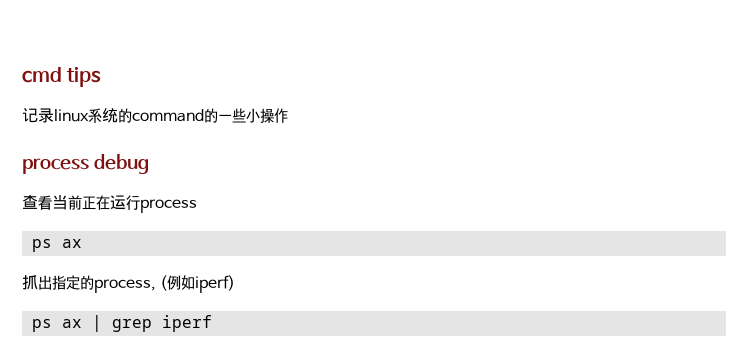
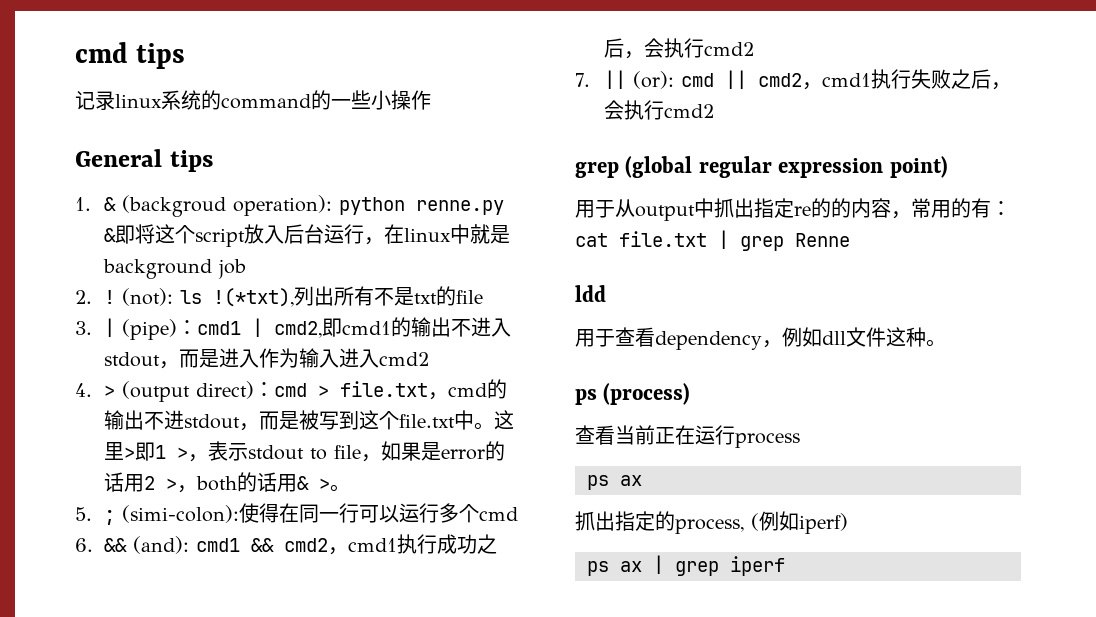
- process debug
+ General tips
+ 1. & (backgroud operation): python renne.py &即将这个script放入后台运行，在linux中就是background job
+ 2. ! (not): ls !(*txt),列出所有不是txt的file
+ 3. | (pipe)：cmd1 | cmd2,即cmd1的输出不进入stdout，而是进入作为输入进入cmd2
+ 4. > (output direct)：cmd > file.txt，cmd的输出不进stdout，而是被写到这个file.txt中。这里>即1 >，表示stdout to file，如果是error的话用2 >，both的话用& >。
+ 5. ; (simi-colon):使得在同一行可以运行多个cmd
+ 6. && (and): cmd1 && cmd2，cmd1执行成功之后，会执行cmd2
+ 7. || (or): cmd || cmd2，cmd1执行失败之后，会执行cmd2
+ grep (global regular expression point)
+ 用于从output中抓出指定re的的内容，常用的有：cat file.txt | grep Renne
+ ldd
+ 用于查看dependency，例如dll文件这种。
+ ps (process)

